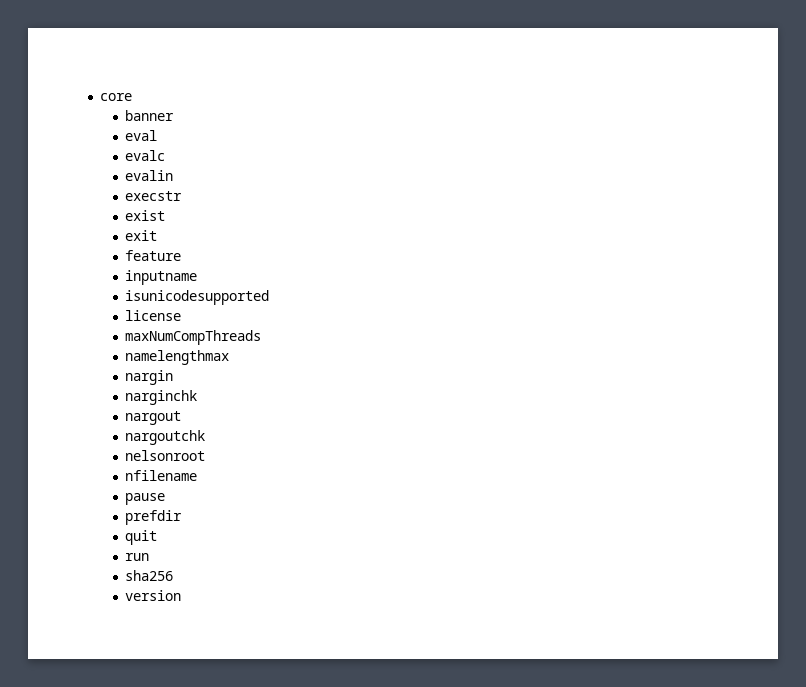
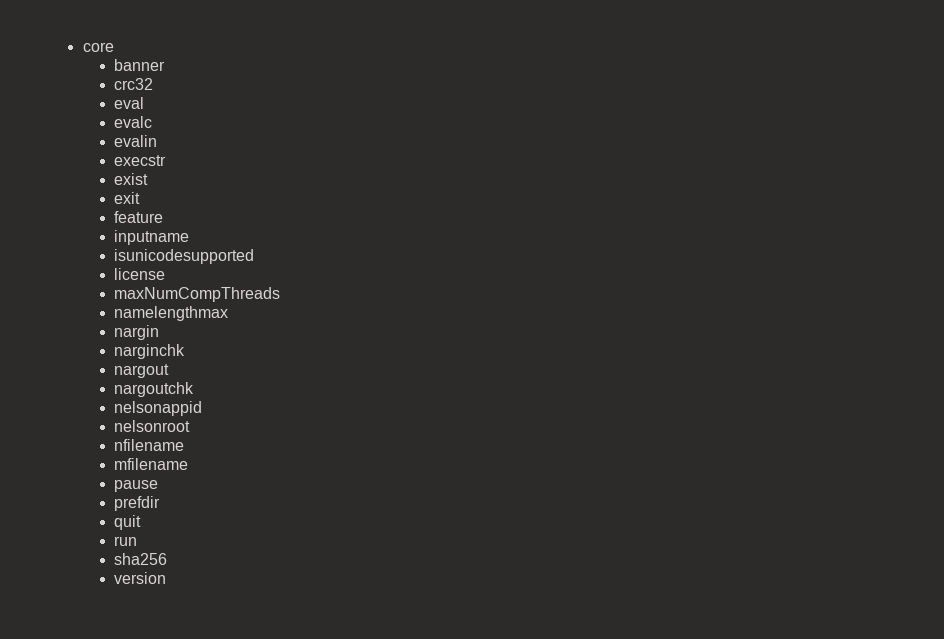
+ crc32
+ nelsonappid
+ mfilename

